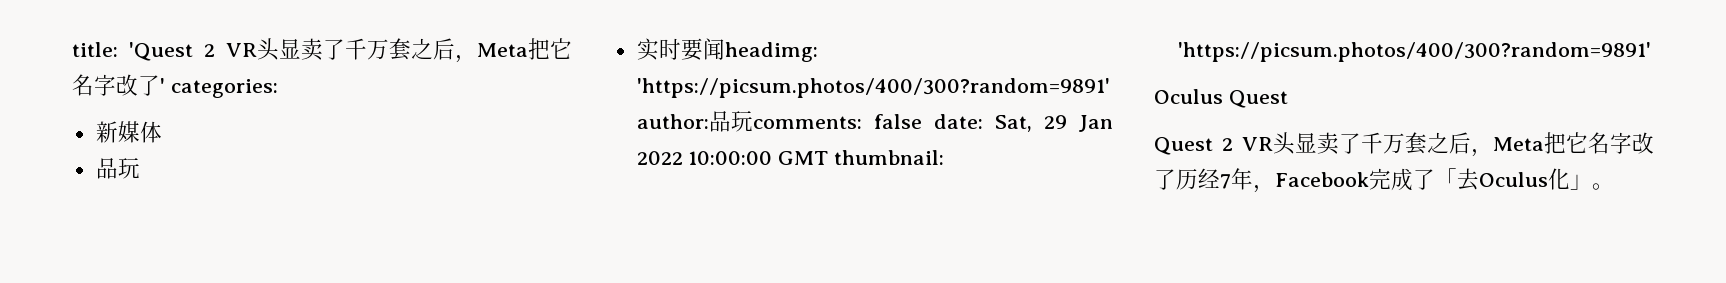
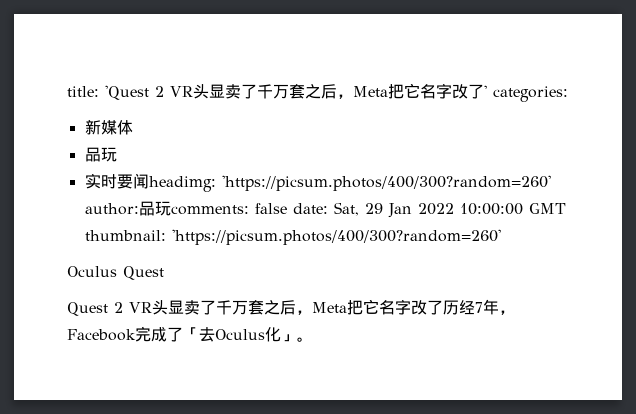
- 实时要闻headimg: 'https://picsum.photos/400/300?random=9891' author:品玩comments: false date: Sat, 29 Jan 2022 10:00:00 GMT thumbnail: 'https://picsum.photos/400/300?random=9891'
+ 实时要闻headimg: 'https://picsum.photos/400/300?random=260' author:品玩comments: false date: Sat, 29 Jan 2022 10:00:00 GMT thumbnail: 'https://picsum.photos/400/300?random=260'

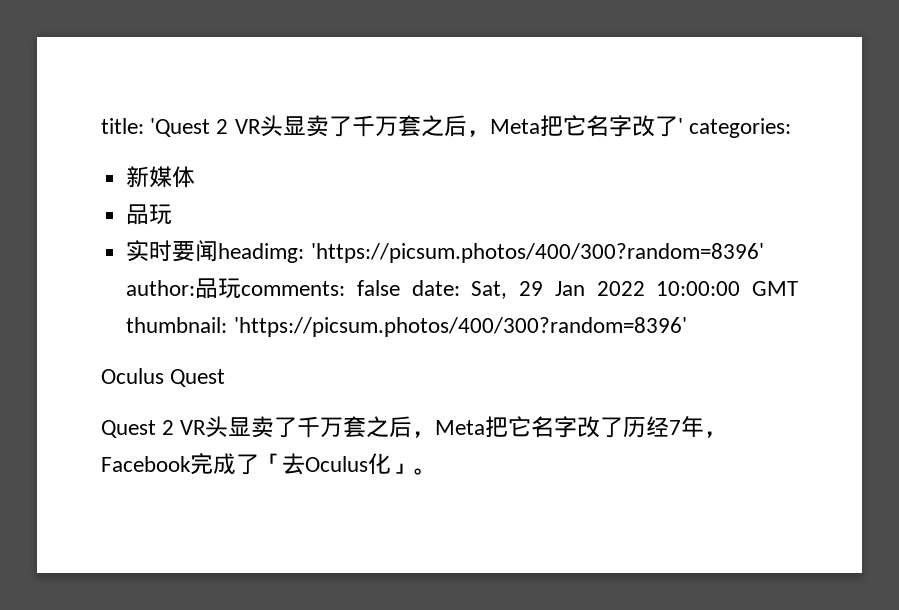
- 实时要闻headimg: 'https://picsum.photos/400/300?random=260' author:品玩comments: false date: Sat, 29 Jan 2022 10:00:00 GMT thumbnail: 'https://picsum.photos/400/300?random=260'
+ 实时要闻headimg: 'https://picsum.photos/400/300?random=8396' author:品玩comments: false date: Sat, 29 Jan 2022 10:00:00 GMT thumbnail: 'https://picsum.photos/400/300?random=8396'

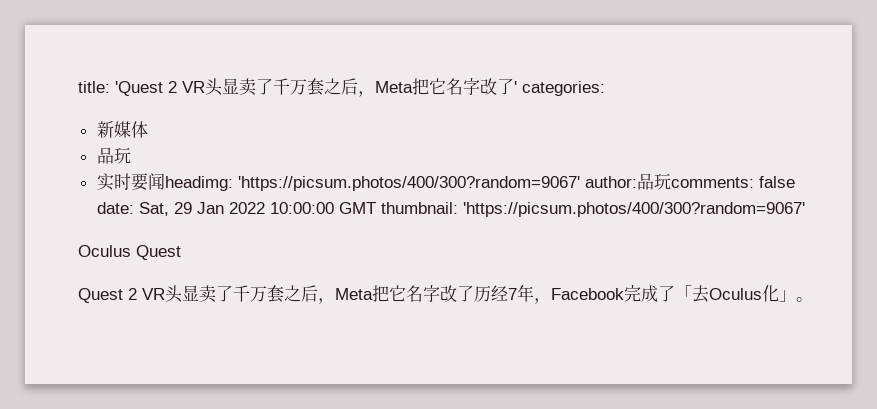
- 实时要闻headimg: 'https://picsum.photos/400/300?random=8396' author:品玩comments: false date: Sat, 29 Jan 2022 10:00:00 GMT thumbnail: 'https://picsum.photos/400/300?random=8396'
+ 实时要闻headimg: 'https://picsum.photos/400/300?random=9067' author:品玩comments: false date: Sat, 29 Jan 2022 10:00:00 GMT thumbnail: 'https://picsum.photos/400/300?random=9067'

